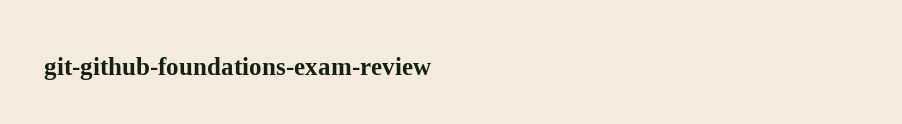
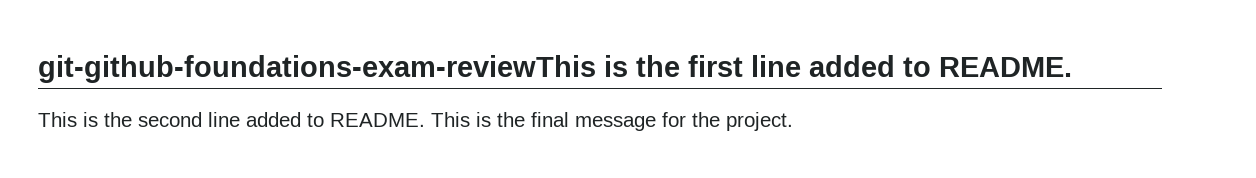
- git-github-foundations-exam-review
+ git-github-foundations-exam-reviewThis is the first line added to README.
+ This is the second line added to README. This is the final message for the project.

